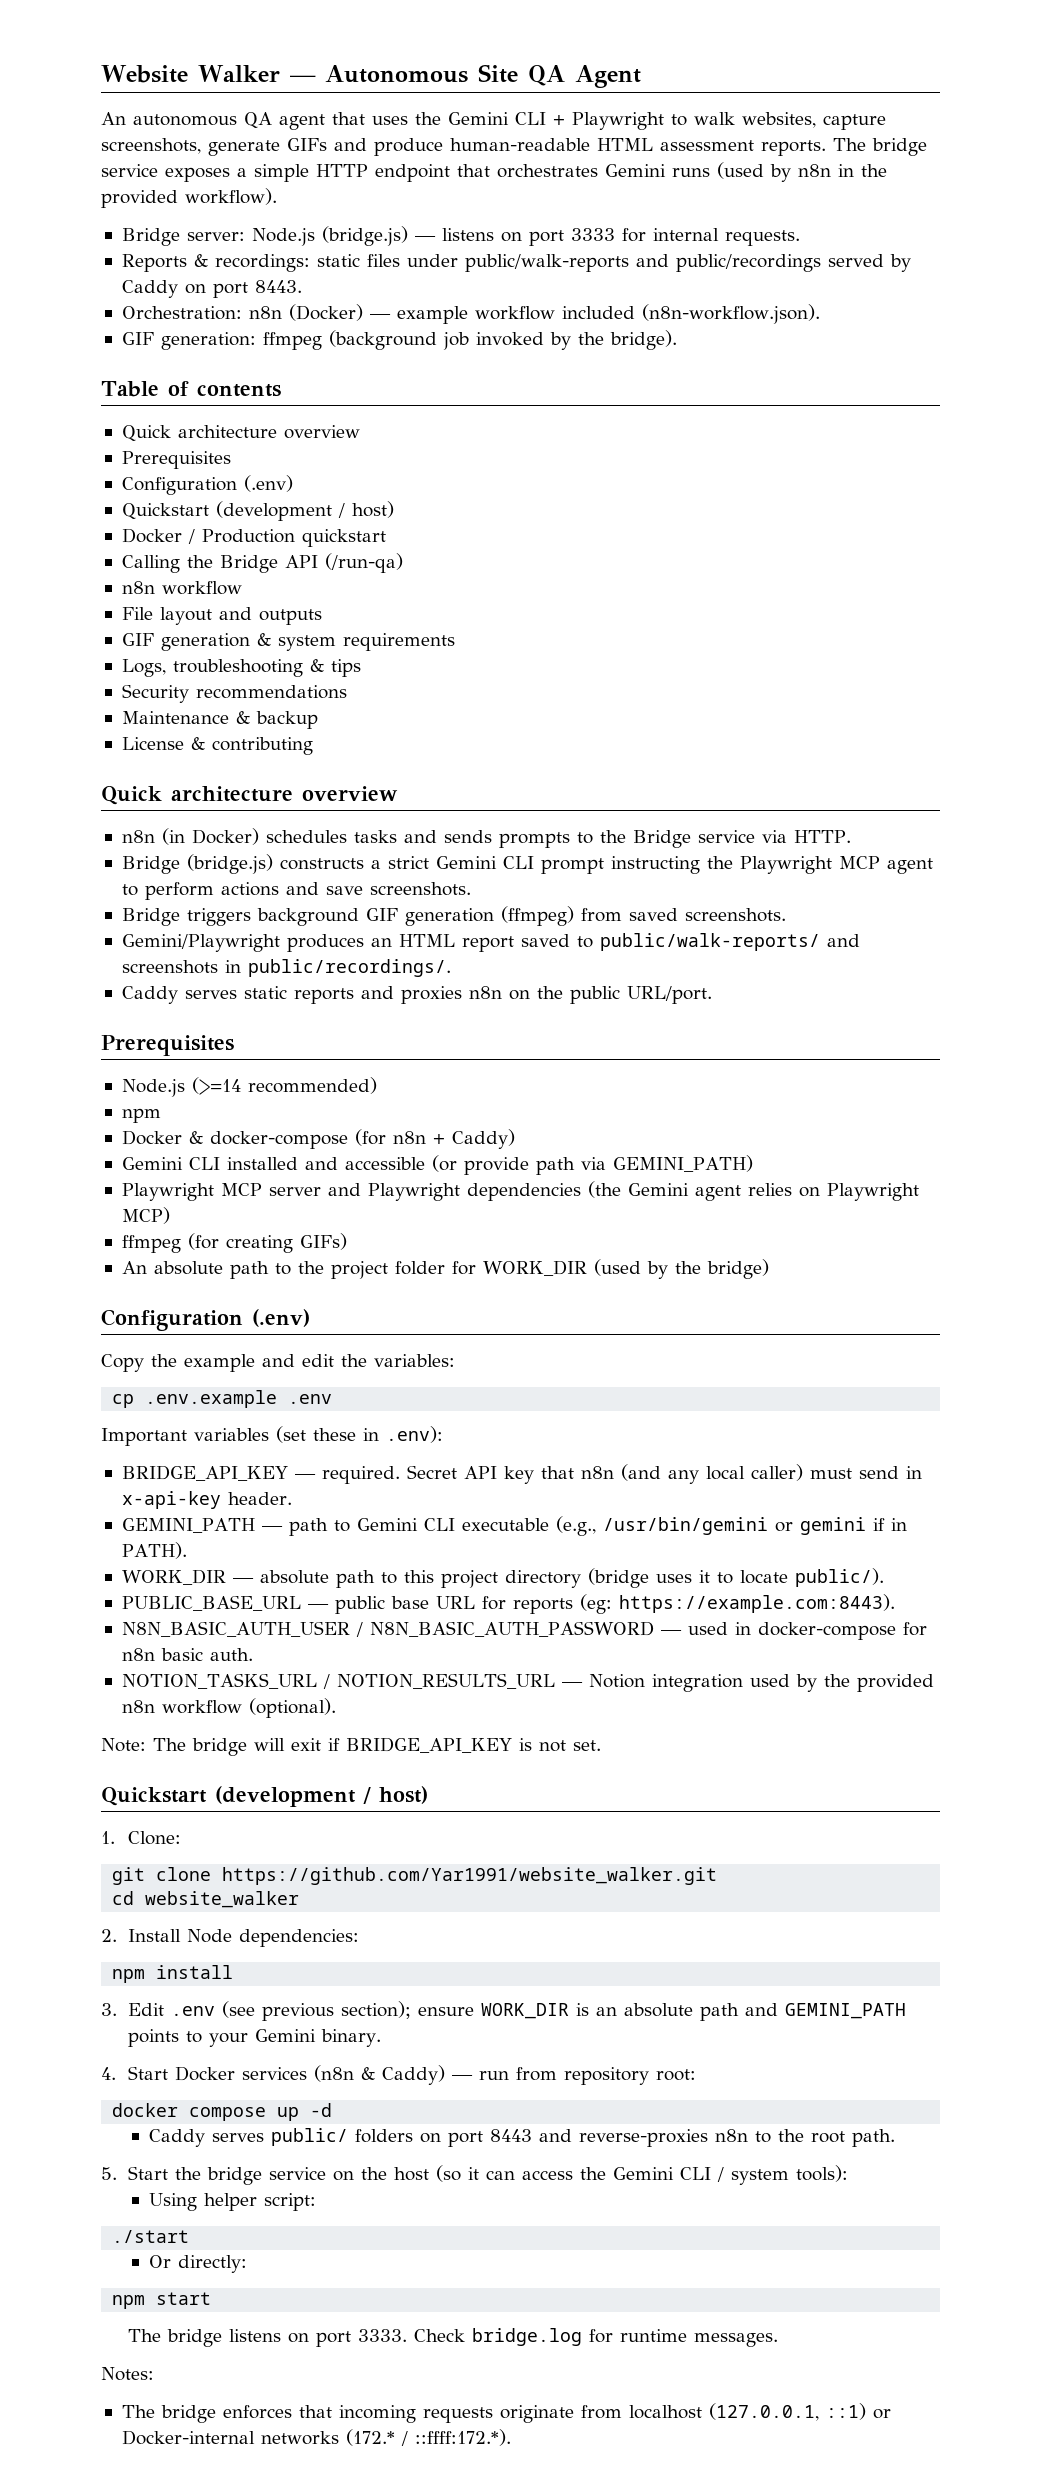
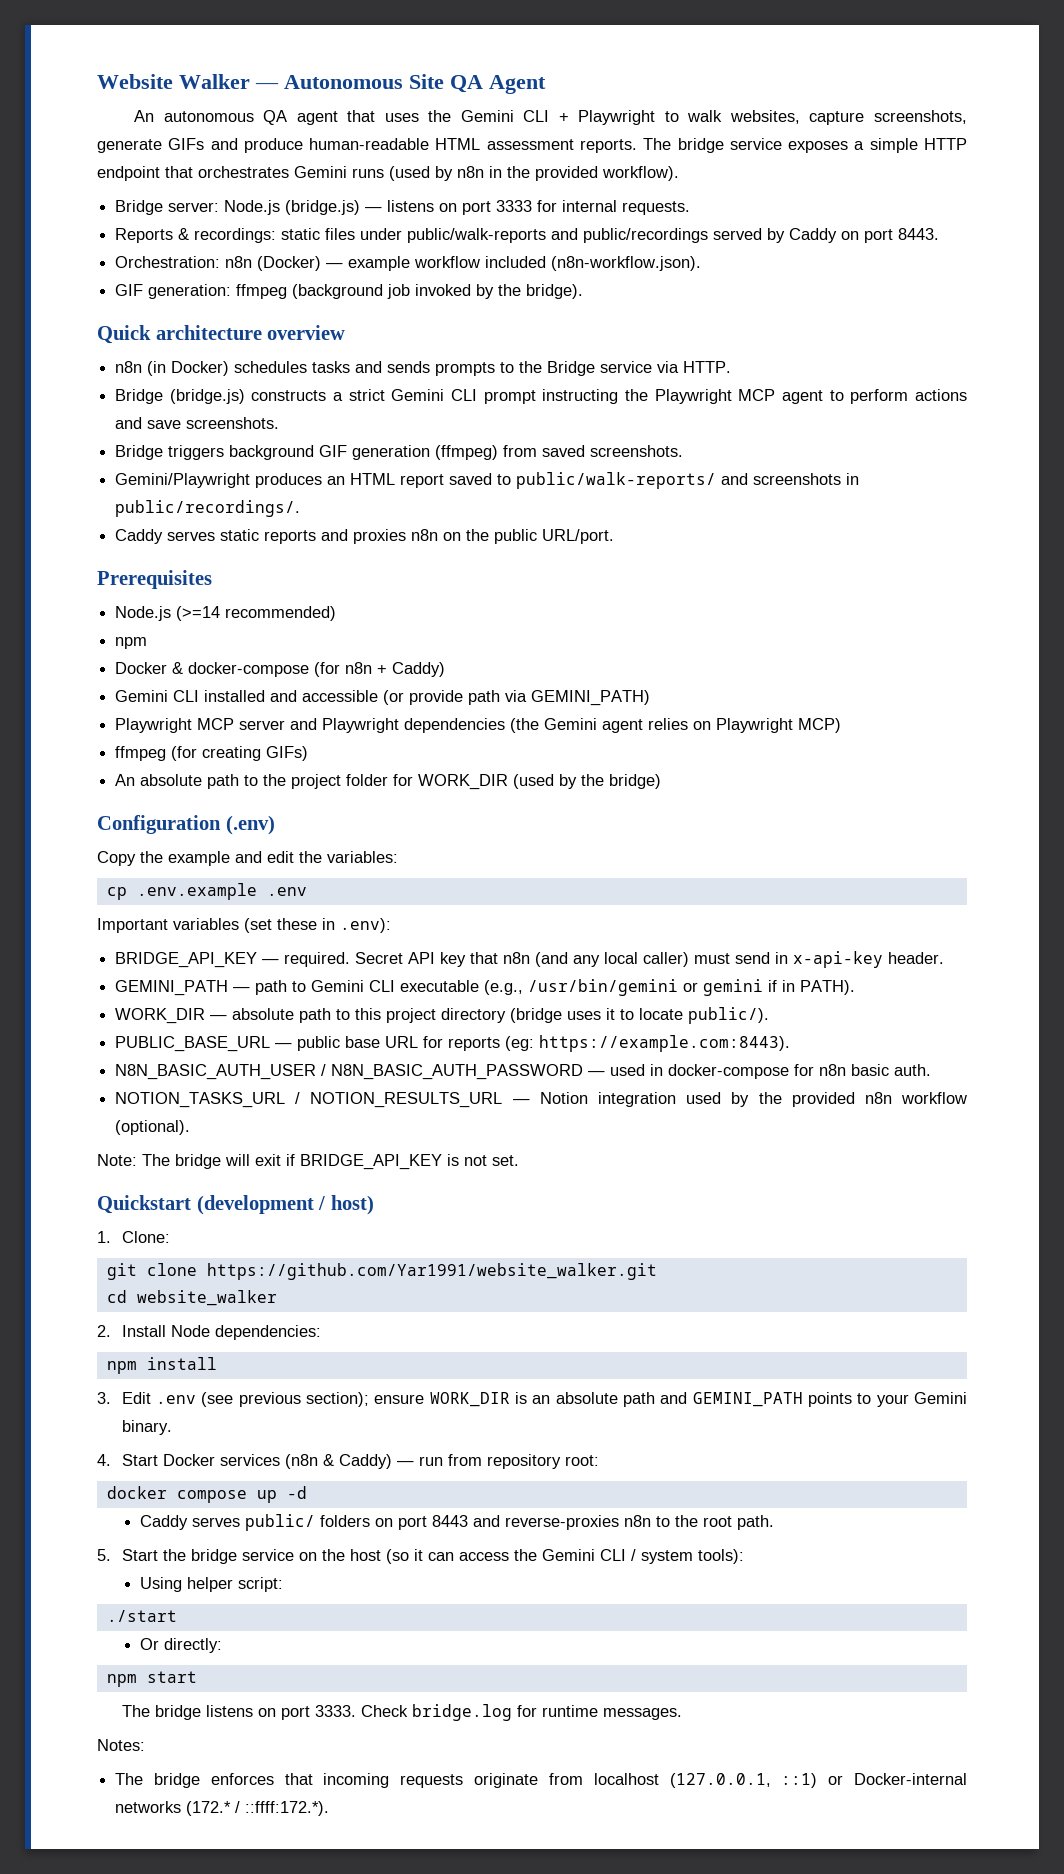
- Table of contents
- Quick architecture overview
- Prerequisites
- Configuration (.env)
- Quickstart (development / host)
- Docker / Production quickstart
- Calling the Bridge API (/run-qa)
- n8n workflow
- File layout and outputs
- GIF generation & system requirements
- Logs, troubleshooting & tips
- Security recommendations
- Maintenance & backup
- License & contributing

